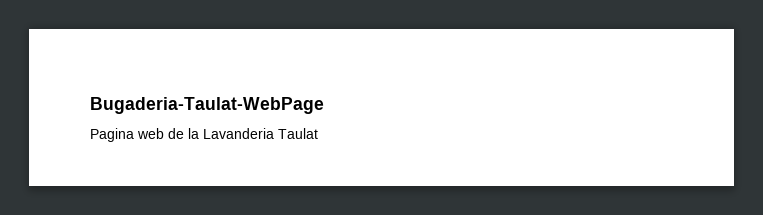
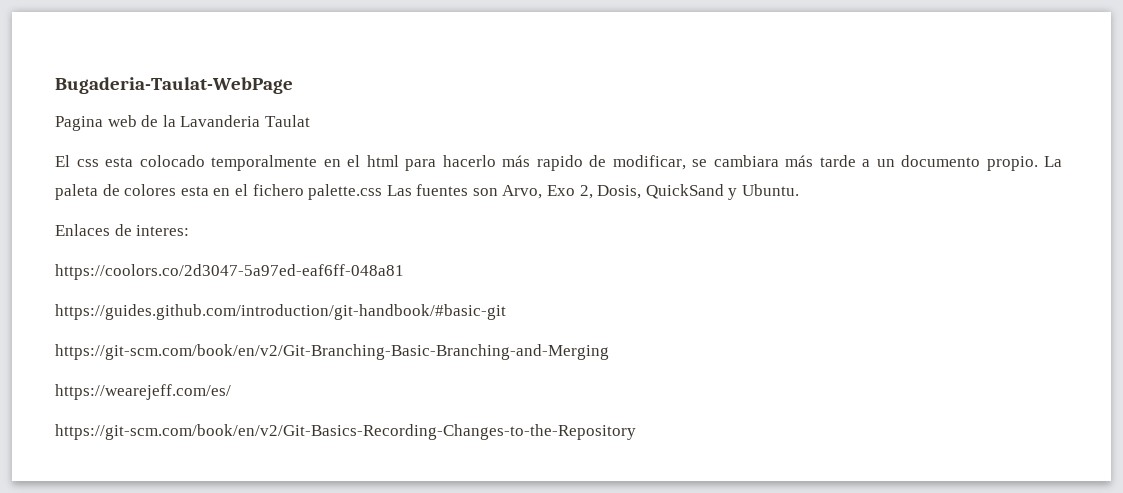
+ El css esta colocado temporalmente en el html para hacerlo más rapido de modificar, se cambiara más tarde a un documento propio. La paleta de colores esta en el fichero palette.css Las fuentes son Arvo, Exo 2, Dosis, QuickSand y Ubuntu.
+ Enlaces de interes:
+ https://coolors.co/2d3047-5a97ed-eaf6ff-048a81
+ https://guides.github.com/introduction/git-handbook/#basic-git
+ https://git-scm.com/book/en/v2/Git-Branching-Basic-Branching-and-Merging
+ https://wearejeff.com/es/
+ https://git-scm.com/book/en/v2/Git-Basics-Recording-Changes-to-the-Repository

